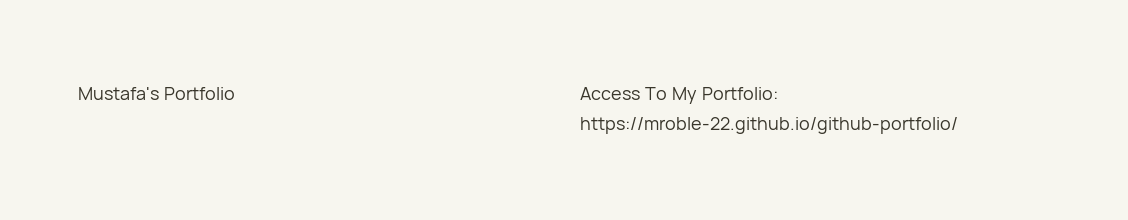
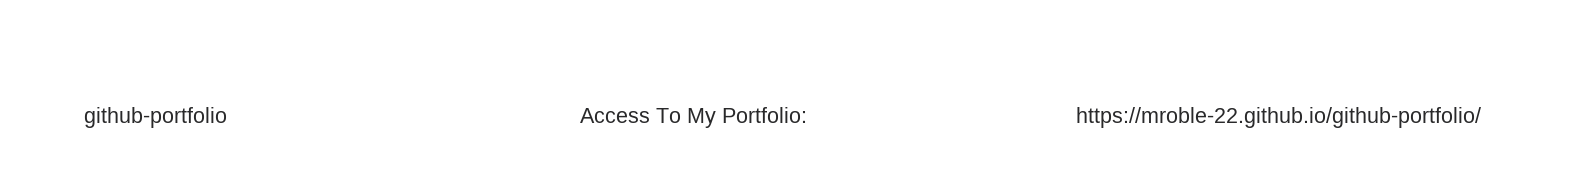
- Mustafa's Portfolio
+ github-portfolio

